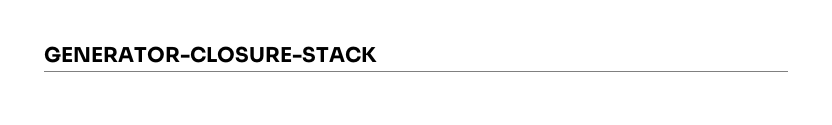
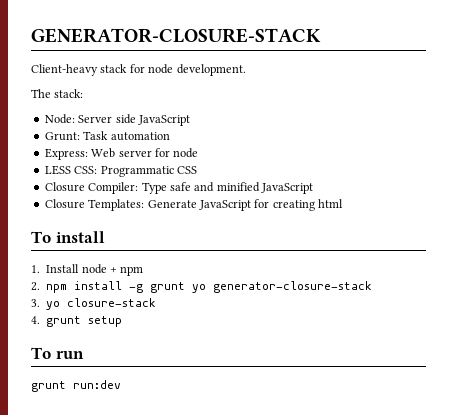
+ Client-heavy stack for node development.
+ The stack:
+ Node: Server side JavaScript
+ Grunt: Task automation
+ Express: Web server for node
+ LESS CSS: Programmatic CSS
+ Closure Compiler: Type safe and minified JavaScript
+ Closure Templates: Generate JavaScript for creating html
+ To install
+ 1. Install node + npm
+ 2. npm install -g grunt yo generator-closure-stack
+ 3. yo closure-stack
+ 4. grunt setup
+ To run
+ grunt run:dev

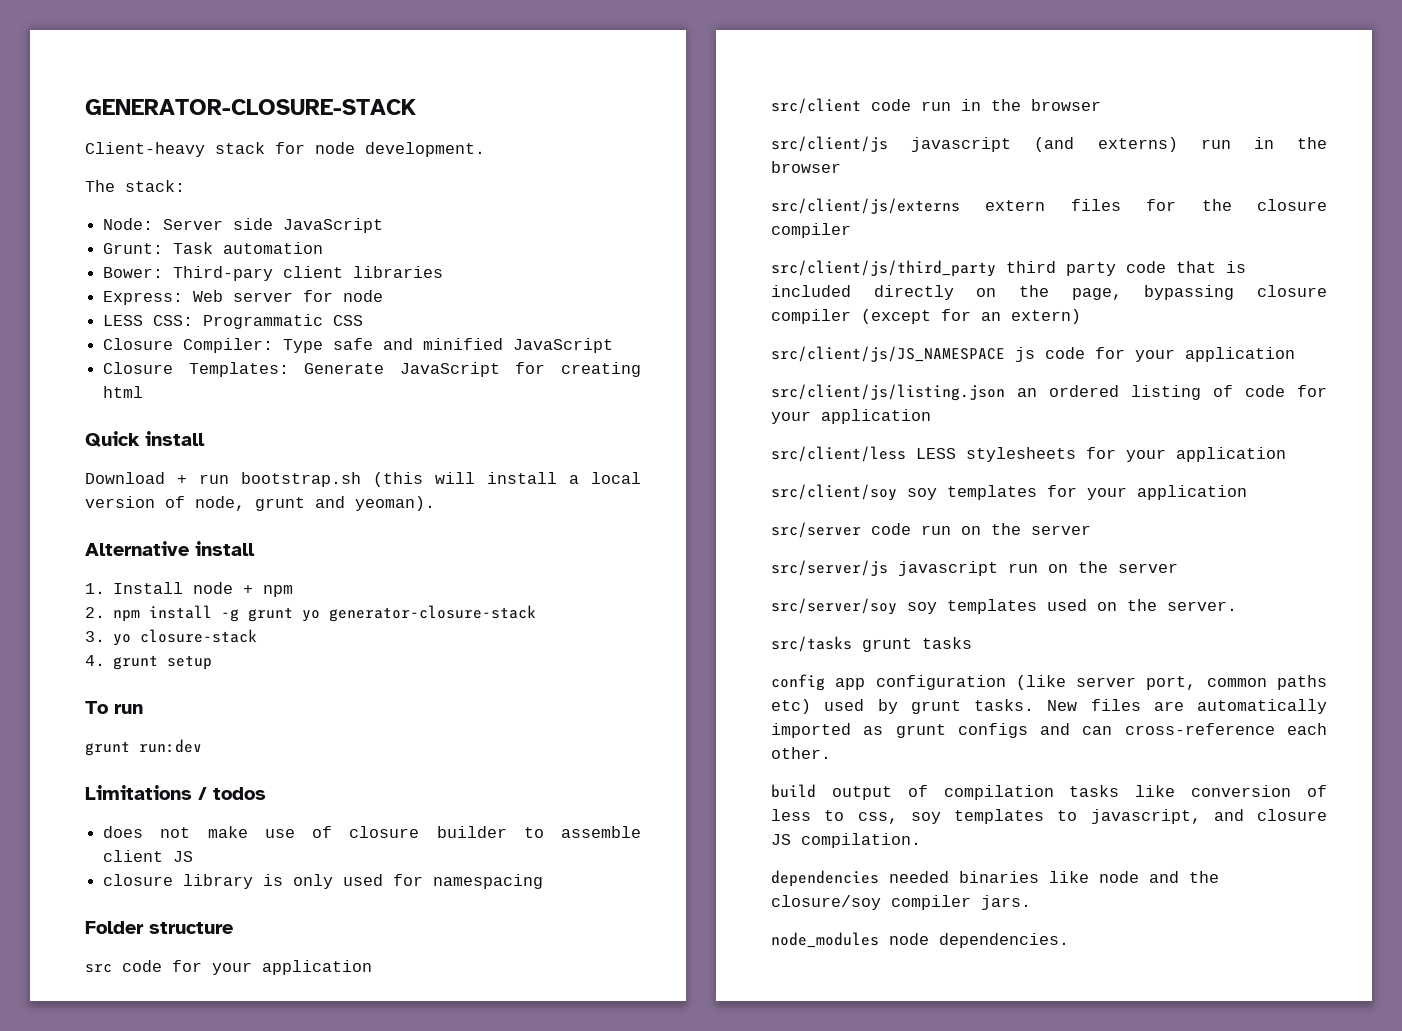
+ Bower: Third-pary client libraries
- To install
+ Quick install
+ Download + run bootstrap.sh (this will install a local version of node, grunt and yeoman).
+ Alternative install
+ Limitations / todos
+ does not make use of closure builder to assemble client JS
+ closure library is only used for namespacing
+ Folder structure
+ src code for your application
+ src/client code run in the browser
+ src/client/js javascript (and externs) run in the browser
+ src/client/js/externs extern files for the closure compiler
+ src/client/js/third_party third party code that is included directly on the page, bypassing closure compiler (except for an extern)
+ src/client/js/JS_NAMESPACE js code for your application
+ src/client/js/listing.json an ordered listing of code for your application
+ src/client/less LESS stylesheets for your application
+ src/client/soy soy templates for your application
+ src/server code run on the server
+ src/server/js javascript run on the server
+ src/server/soy soy templates used on the server.
+ src/tasks grunt tasks
+ config app configuration (like server port, common paths etc) used by grunt tasks. New files are automatically imported as grunt configs and can cross-reference each other.
+ build output of compilation tasks like conversion of less to css, soy templates to javascript, and closure JS compilation.
+ dependencies needed binaries like node and the closure/soy compiler jars.
+ node_modules node dependencies.

